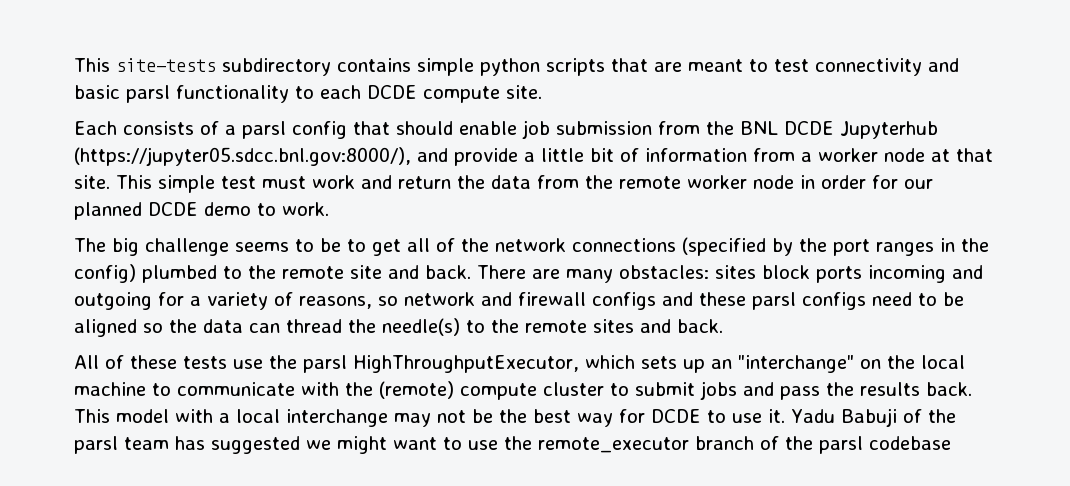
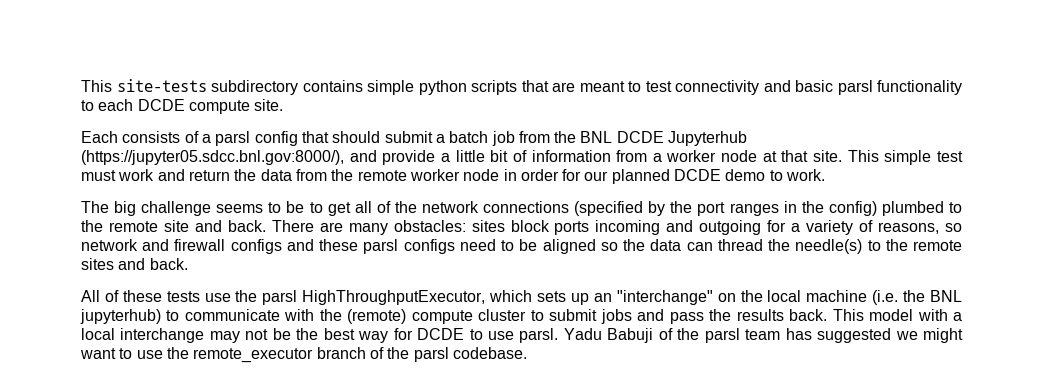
- Each consists of a parsl config that should enable job submission from the BNL DCDE Jupyterhub (https://jupyter05.sdcc.bnl.gov:8000/), and provide a little bit of information from a worker node at that site.
+ Each consists of a parsl config that should submit a batch job from the BNL DCDE Jupyterhub (https://jupyter05.sdcc.bnl.gov:8000/), and provide a little bit of information from a worker node at that site.
- All of these tests use the parsl HighThroughputExecutor, which sets up an "interchange" on the local machine to communicate with the (remote) compute cluster to submit jobs and pass the results back.
+ All of these tests use the parsl HighThroughputExecutor, which sets up an "interchange" on the local machine (i.e. the BNL jupyterhub) to communicate with the (remote) compute cluster to submit jobs and pass the results back.
- This model with a local interchange may not be the best way for DCDE to use it.
+ This model with a local interchange may not be the best way for DCDE to use parsl.
- Yadu Babuji of the parsl team has suggested we might want to use the remote_executor branch of the parsl codebase
+ Yadu Babuji of the parsl team has suggested we might want to use the remote_executor branch of the parsl codebase.

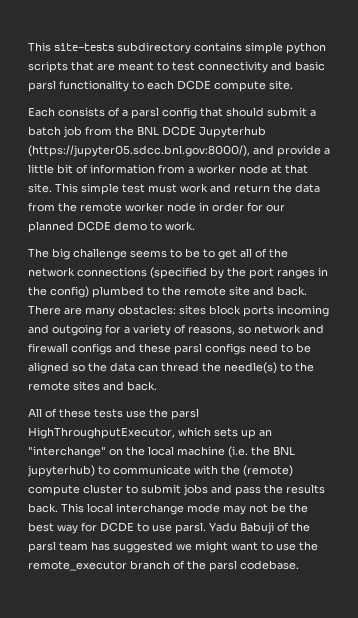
- This model with a local interchange may not be the best way for DCDE to use parsl.
+ This local interchange mode may not be the best way for DCDE to use parsl.

